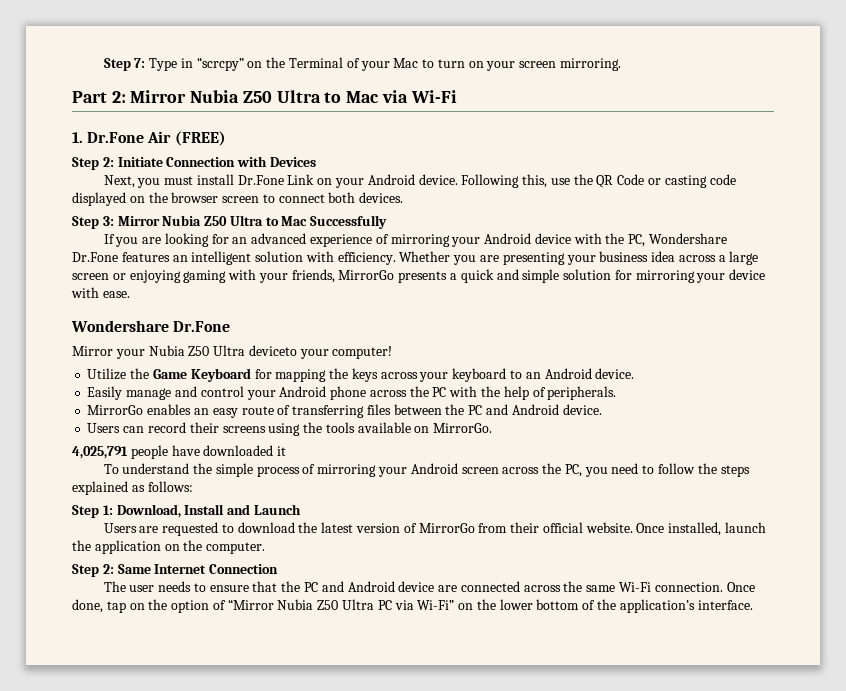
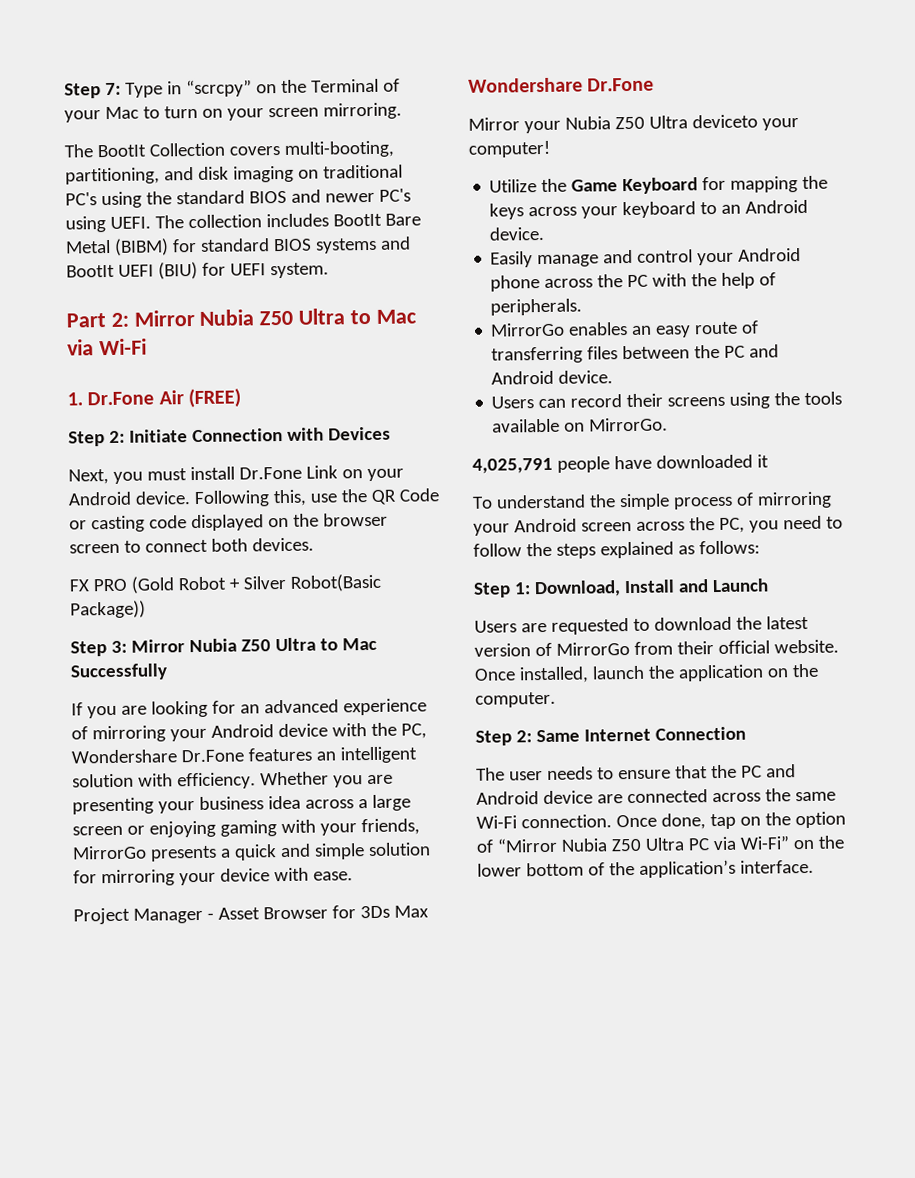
+ The BootIt Collection covers multi-booting, partitioning, and disk imaging on traditional PC's using the standard BIOS and newer PC's using UEFI. The collection includes BootIt Bare Metal (BIBM) for standard BIOS systems and BootIt UEFI (BIU) for UEFI system.
+ FX PRO (Gold Robot + Silver Robot(Basic Package))
+ Project Manager - Asset Browser for 3Ds Max

